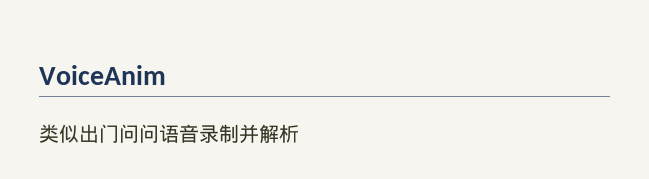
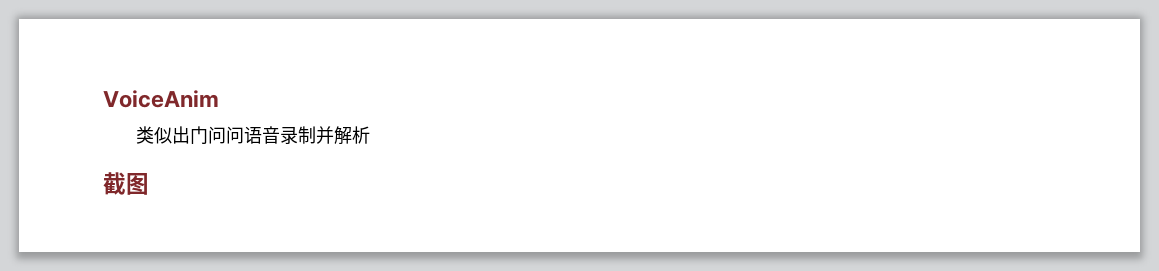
+ 截图

